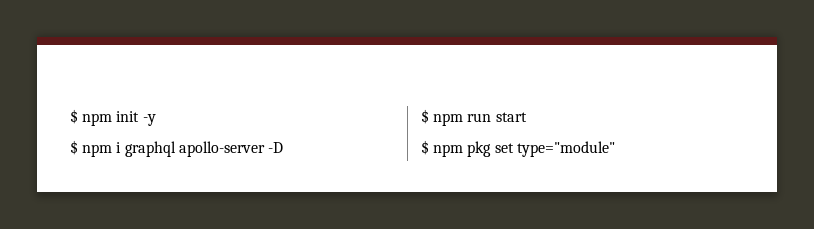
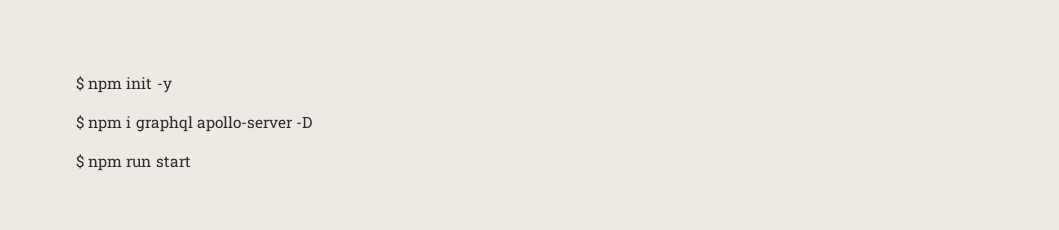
- $ npm pkg set type="module"

